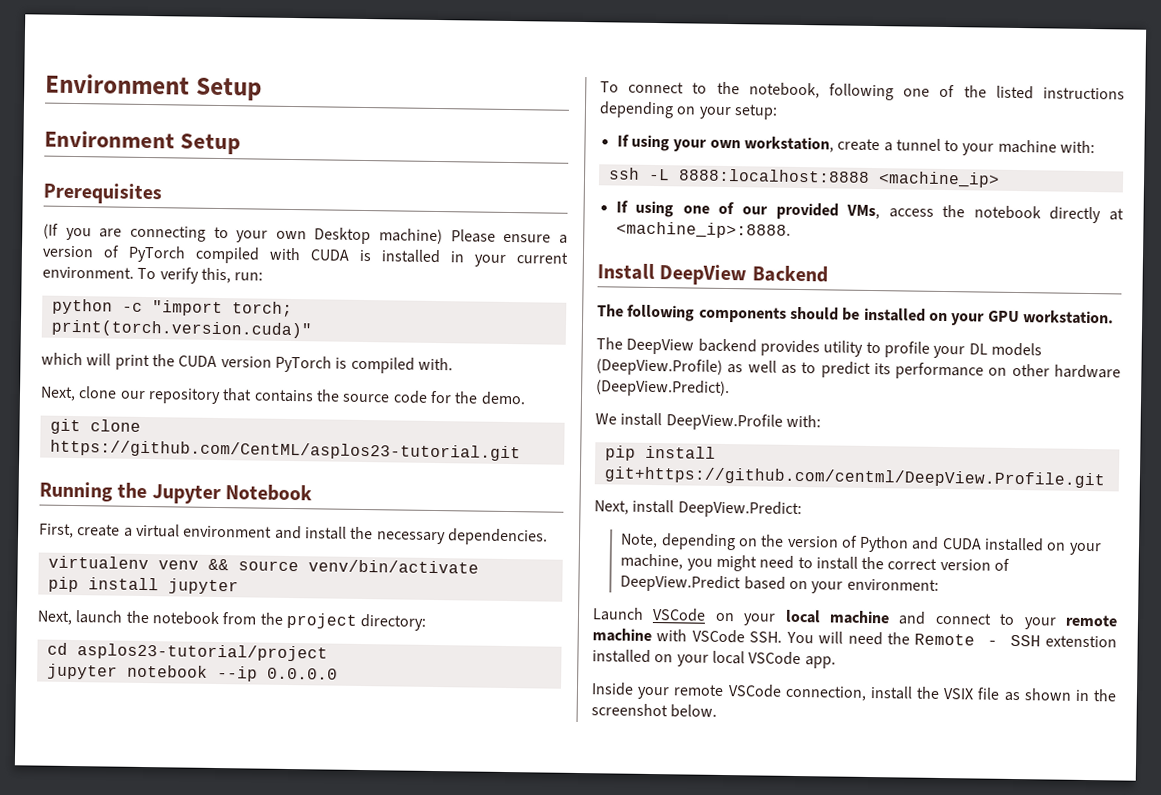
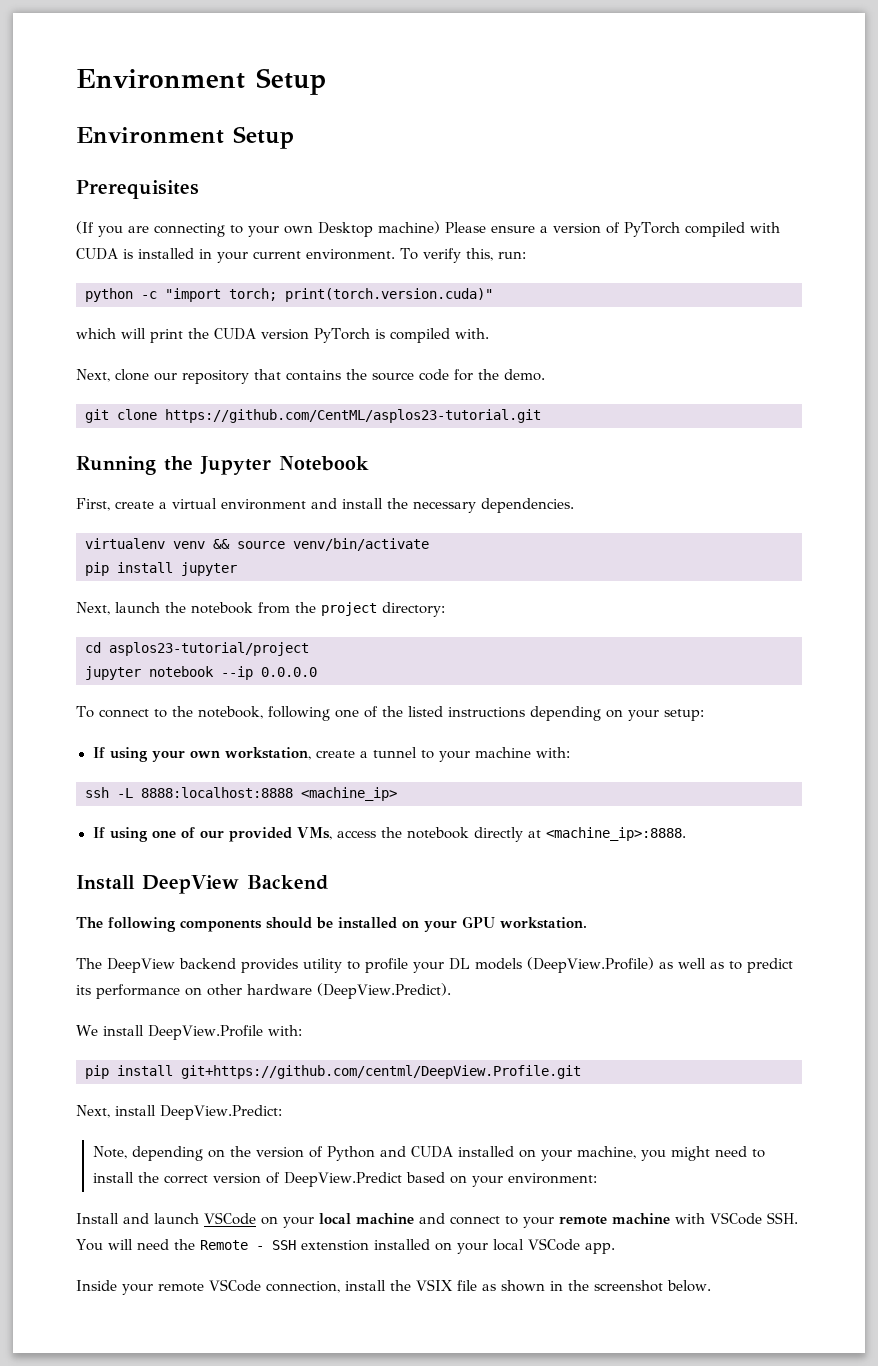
- Launch VSCode on your local machine and connect to your remote machine with VSCode SSH. You will need the Remote - SSH extenstion installed on your local VSCode app.
+ Install and launch VSCode on your local machine and connect to your remote machine with VSCode SSH. You will need the Remote - SSH extenstion installed on your local VSCode app.

